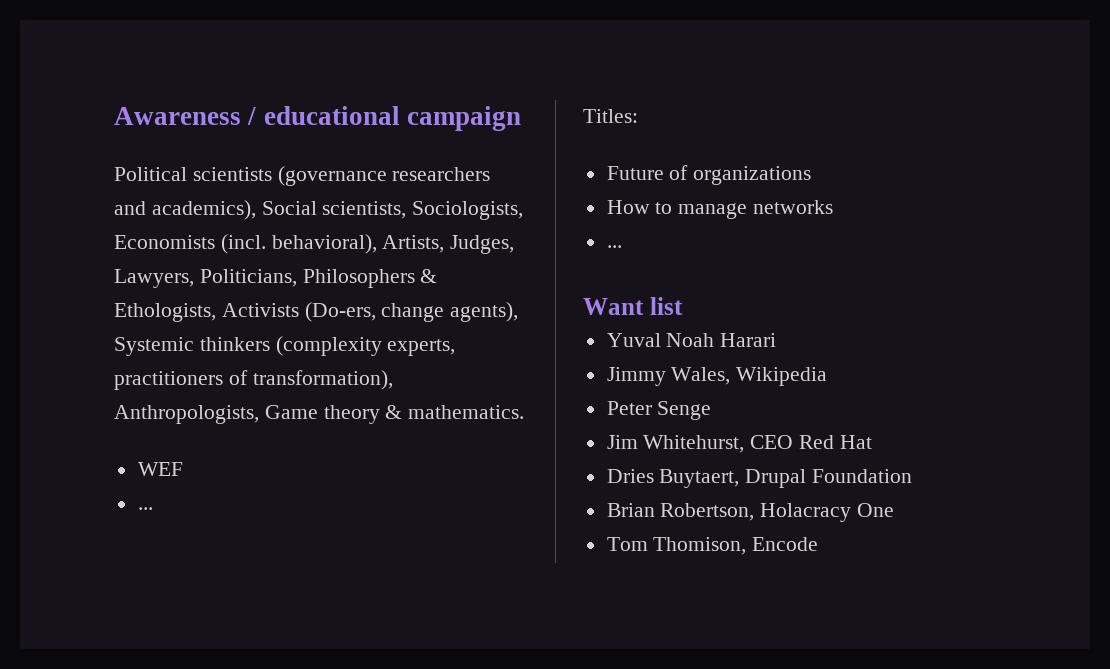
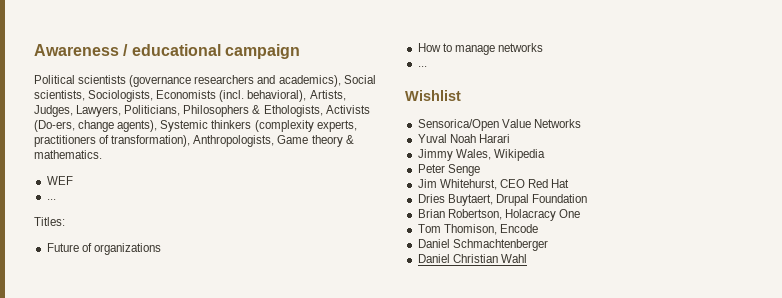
- Want list
+ Wishlist
+ Sensorica/Open Value Networks
+ Daniel Schmachtenberger
+ Daniel Christian Wahl

